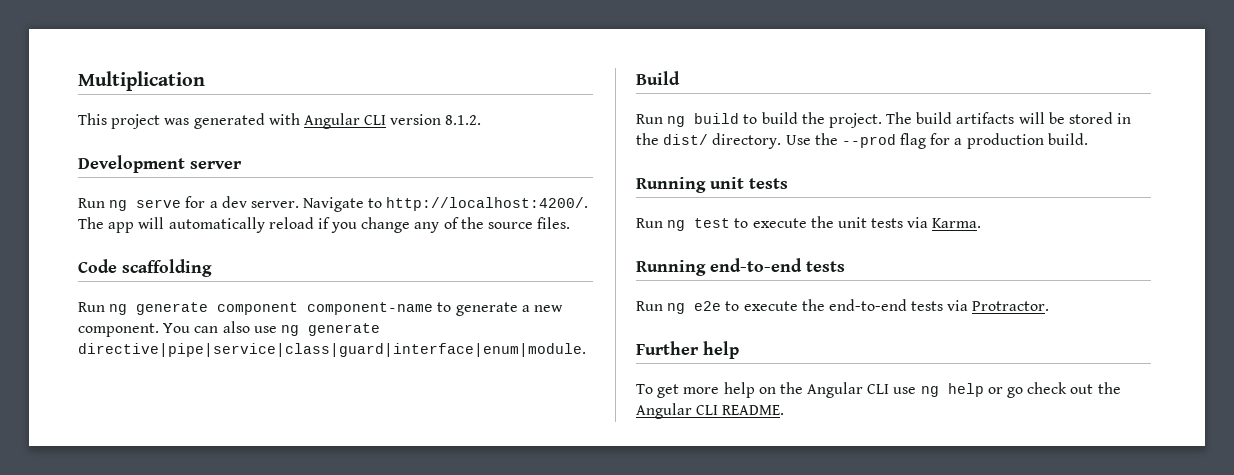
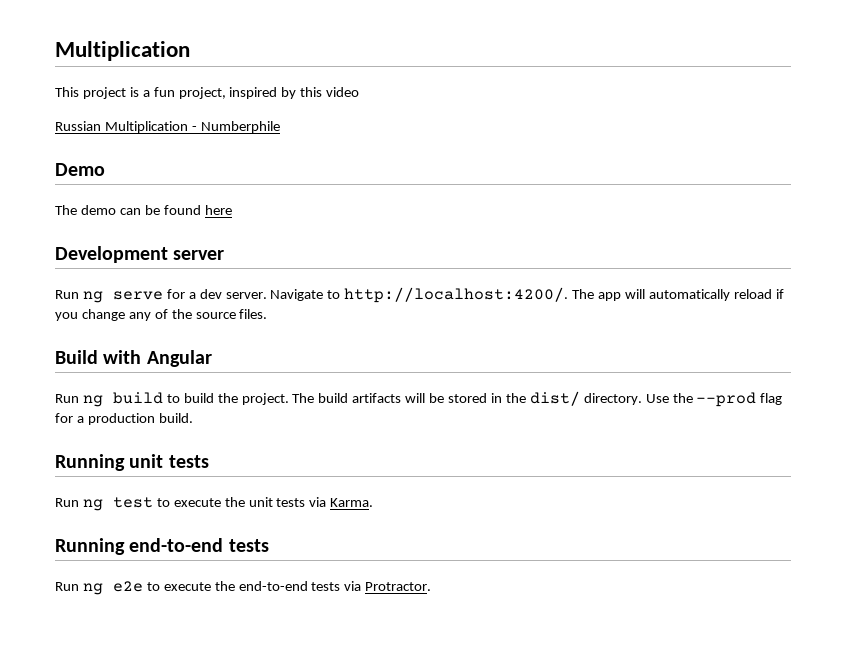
- This project was generated with Angular CLI version 8.1.2.
+ This project is a fun project, inspired by this video
+ Russian Multiplication - Numberphile
+ Demo
+ The demo can be found here
- Code scaffolding
- Run ng generate component component-name to generate a new component. You can also use ng generate directive|pipe|service|class|guard|interface|enum|module.
- Build
+ Build with Angular
- Further help
- To get more help on the Angular CLI use ng help or go check out the Angular CLI README.

